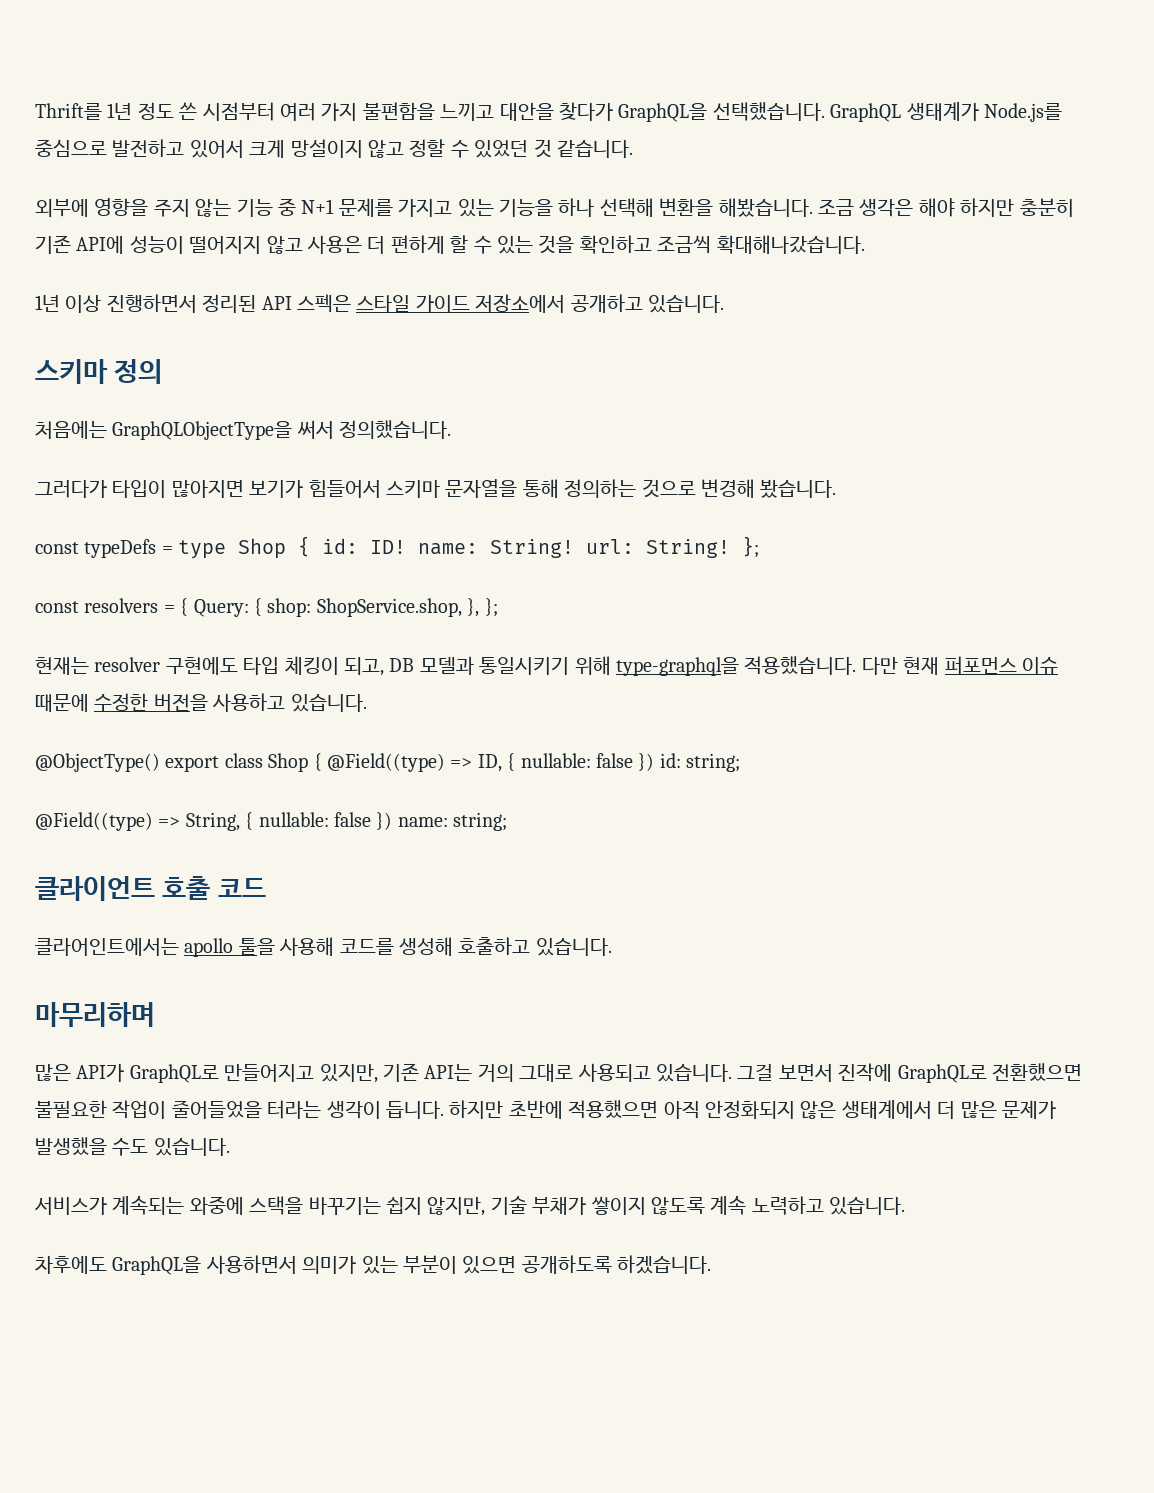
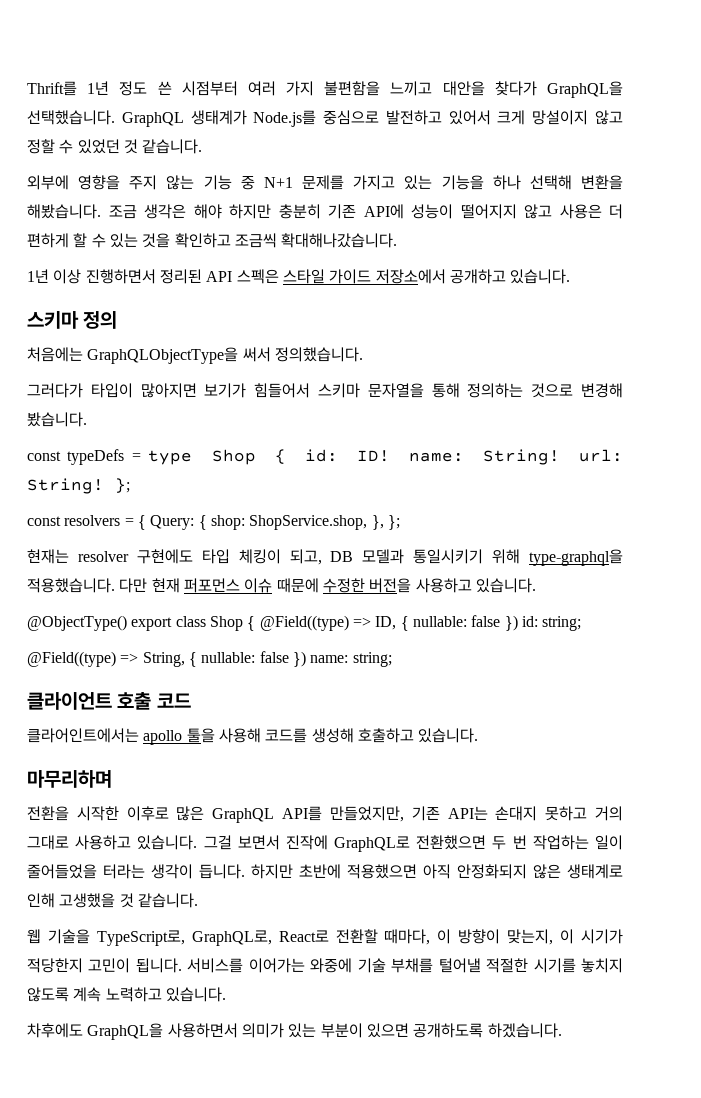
- 많은 API가 GraphQL로 만들어지고 있지만, 기존 API는 거의 그대로 사용되고 있습니다.
+ 전환을 시작한 이후로 많은 GraphQL API를 만들었지만, 기존 API는 손대지 못하고 거의 그대로 사용하고 있습니다.
- 그걸 보면서 진작에 GraphQL로 전환했으면 불필요한 작업이 줄어들었을 터라는 생각이 듭니다.
+ 그걸 보면서 진작에 GraphQL로 전환했으면 두 번 작업하는 일이 줄어들었을 터라는 생각이 듭니다.
- 하지만 초반에 적용했으면 아직 안정화되지 않은 생태계에서 더 많은 문제가 발생했을 수도 있습니다.
- 서비스가 계속되는 와중에 스택을 바꾸기는 쉽지 않지만, 기술 부채가 쌓이지 않도록 계속 노력하고 있습니다.
+ 하지만 초반에 적용했으면 아직 안정화되지 않은 생태계로 인해 고생했을 것 같습니다.
+ 웹 기술을 TypeScript로, GraphQL로, React로 전환할 때마다, 이 방향이 맞는지, 이 시기가 적당한지 고민이 됩니다. 서비스를 이어가는 와중에 기술 부채를 털어낼 적절한 시기를 놓치지 않도록 계속 노력하고 있습니다.

